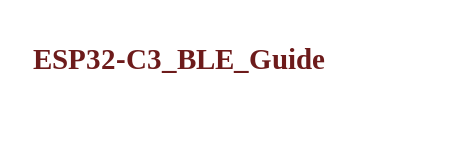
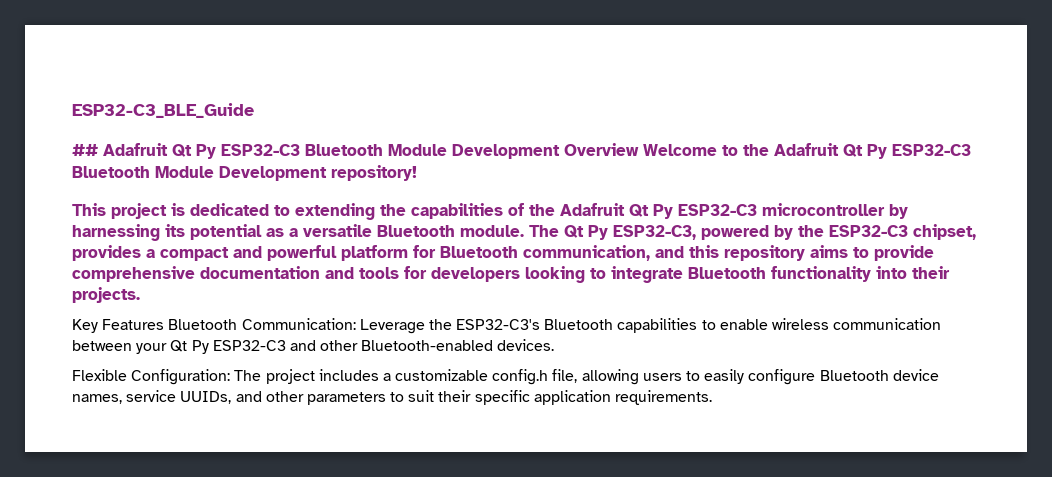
+ ## Adafruit Qt Py ESP32-C3 Bluetooth Module Development Overview Welcome to the Adafruit Qt Py ESP32-C3 Bluetooth Module Development repository!
+ This project is dedicated to extending the capabilities of the Adafruit Qt Py ESP32-C3 microcontroller by harnessing its potential as a versatile Bluetooth module. The Qt Py ESP32-C3, powered by the ESP32-C3 chipset, provides a compact and powerful platform for Bluetooth communication, and this repository aims to provide comprehensive documentation and tools for developers looking to integrate Bluetooth functionality into their projects.
+ Key Features Bluetooth Communication: Leverage the ESP32-C3's Bluetooth capabilities to enable wireless communication between your Qt Py ESP32-C3 and other Bluetooth-enabled devices.
+ Flexible Configuration: The project includes a customizable config.h file, allowing users to easily configure Bluetooth device names, service UUIDs, and other parameters to suit their specific application requirements.

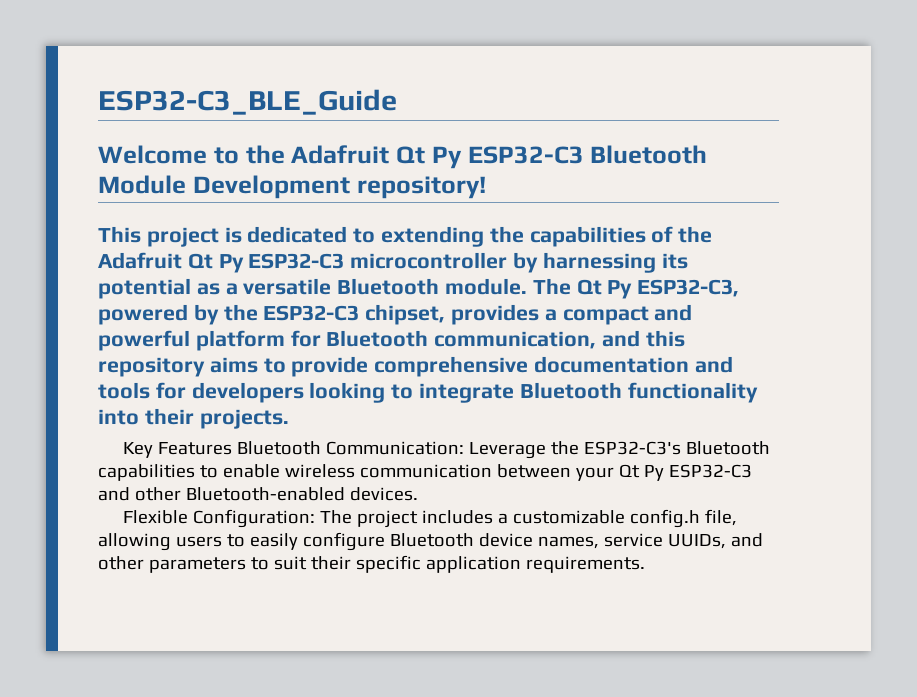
- ## Adafruit Qt Py ESP32-C3 Bluetooth Module Development Overview Welcome to the Adafruit Qt Py ESP32-C3 Bluetooth Module Development repository!
+ Welcome to the Adafruit Qt Py ESP32-C3 Bluetooth Module Development repository!

